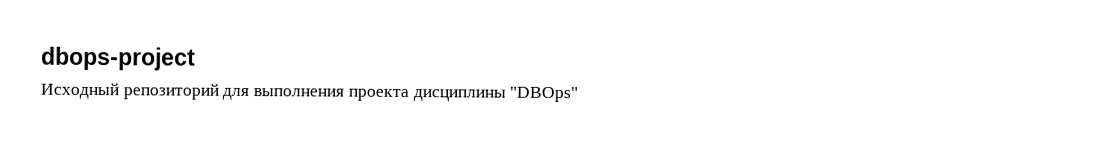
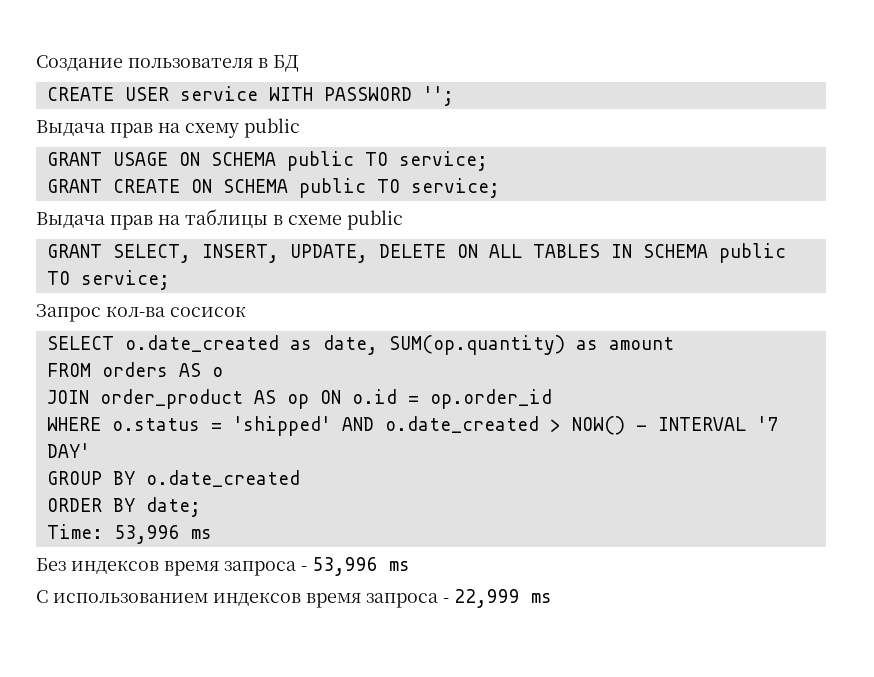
- dbops-project
- Исходный репозиторий для выполнения проекта дисциплины "DBOps"
+ Создание пользователя в БД
+ CREATE USER service WITH PASSWORD '';
+ Выдача прав на схему public
+ GRANT USAGE ON SCHEMA public TO service;
+ GRANT CREATE ON SCHEMA public TO service;
+ Выдача прав на таблицы в схеме public
+ GRANT SELECT, INSERT, UPDATE, DELETE ON ALL TABLES IN SCHEMA public TO service;
+ Запрос кол-ва сосисок
+ SELECT o.date_created as date, SUM(op.quantity) as amount
+ FROM orders AS o
+ JOIN order_product AS op ON o.id = op.order_id
+ WHERE o.status = 'shipped' AND o.date_created > NOW() - INTERVAL '7 DAY'
+ GROUP BY o.date_created
+ ORDER BY date;
+ Time: 53,996 ms
+ Без индексов время запроса - 53,996 ms
+ С использованием индексов время запроса - 22,999 ms

